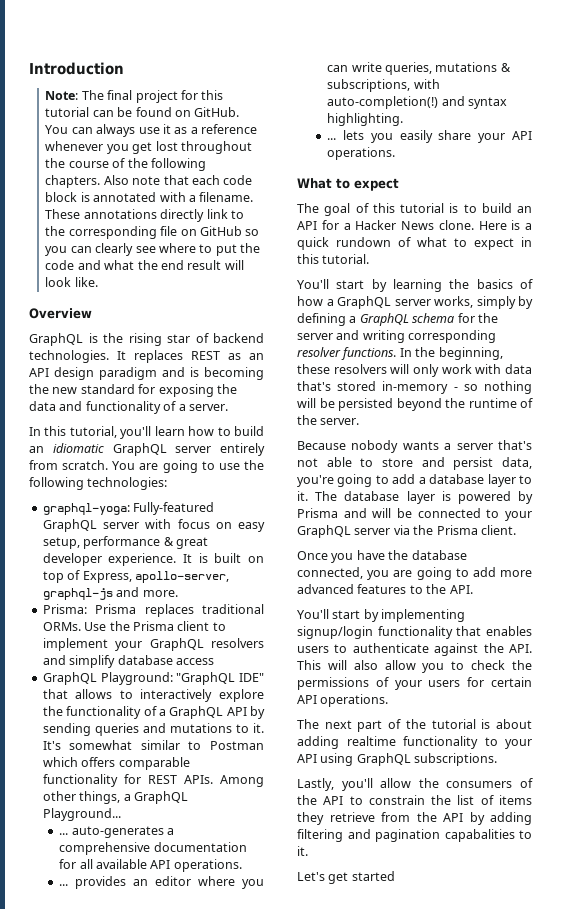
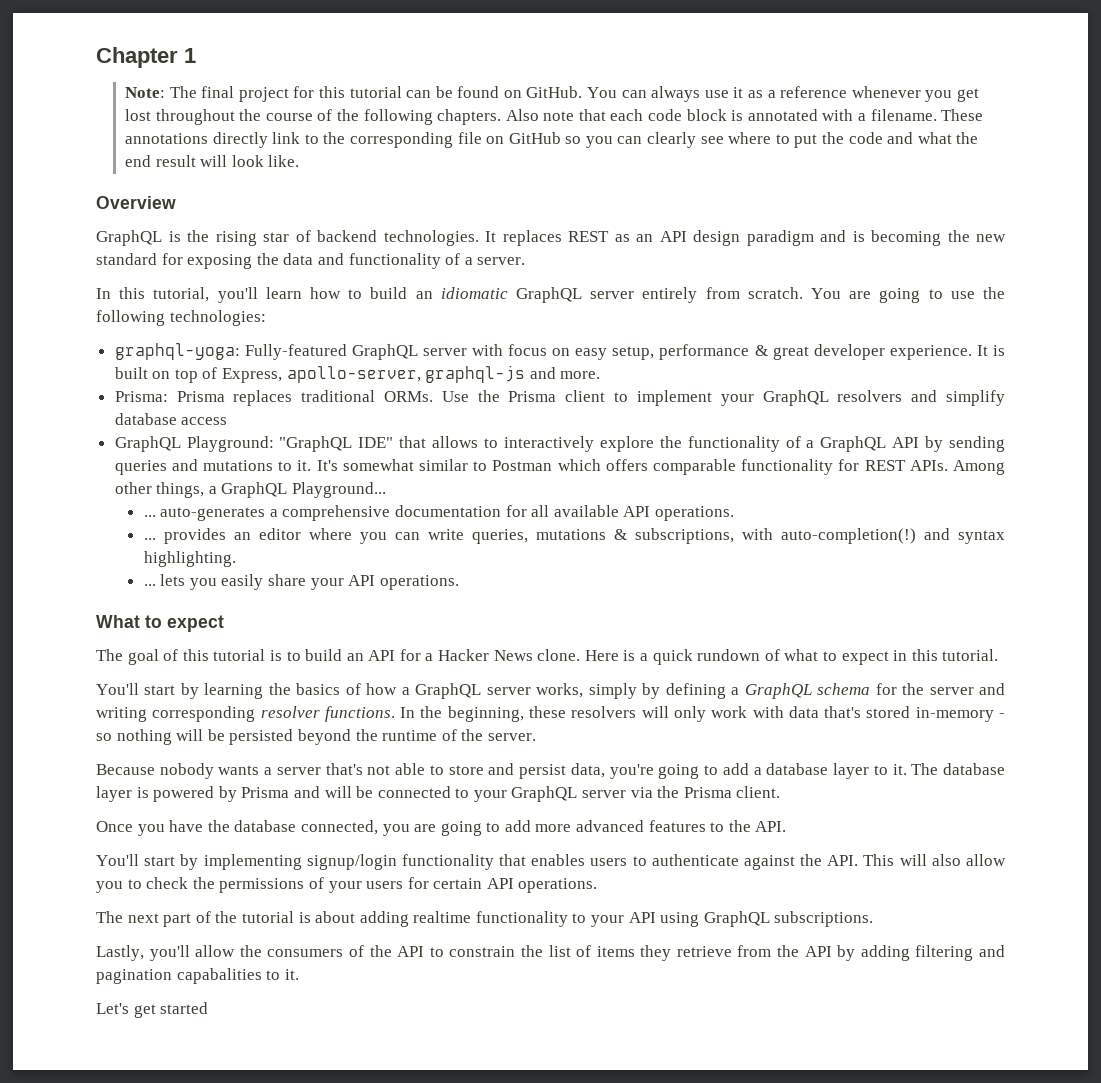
- Introduction
+ Chapter 1

